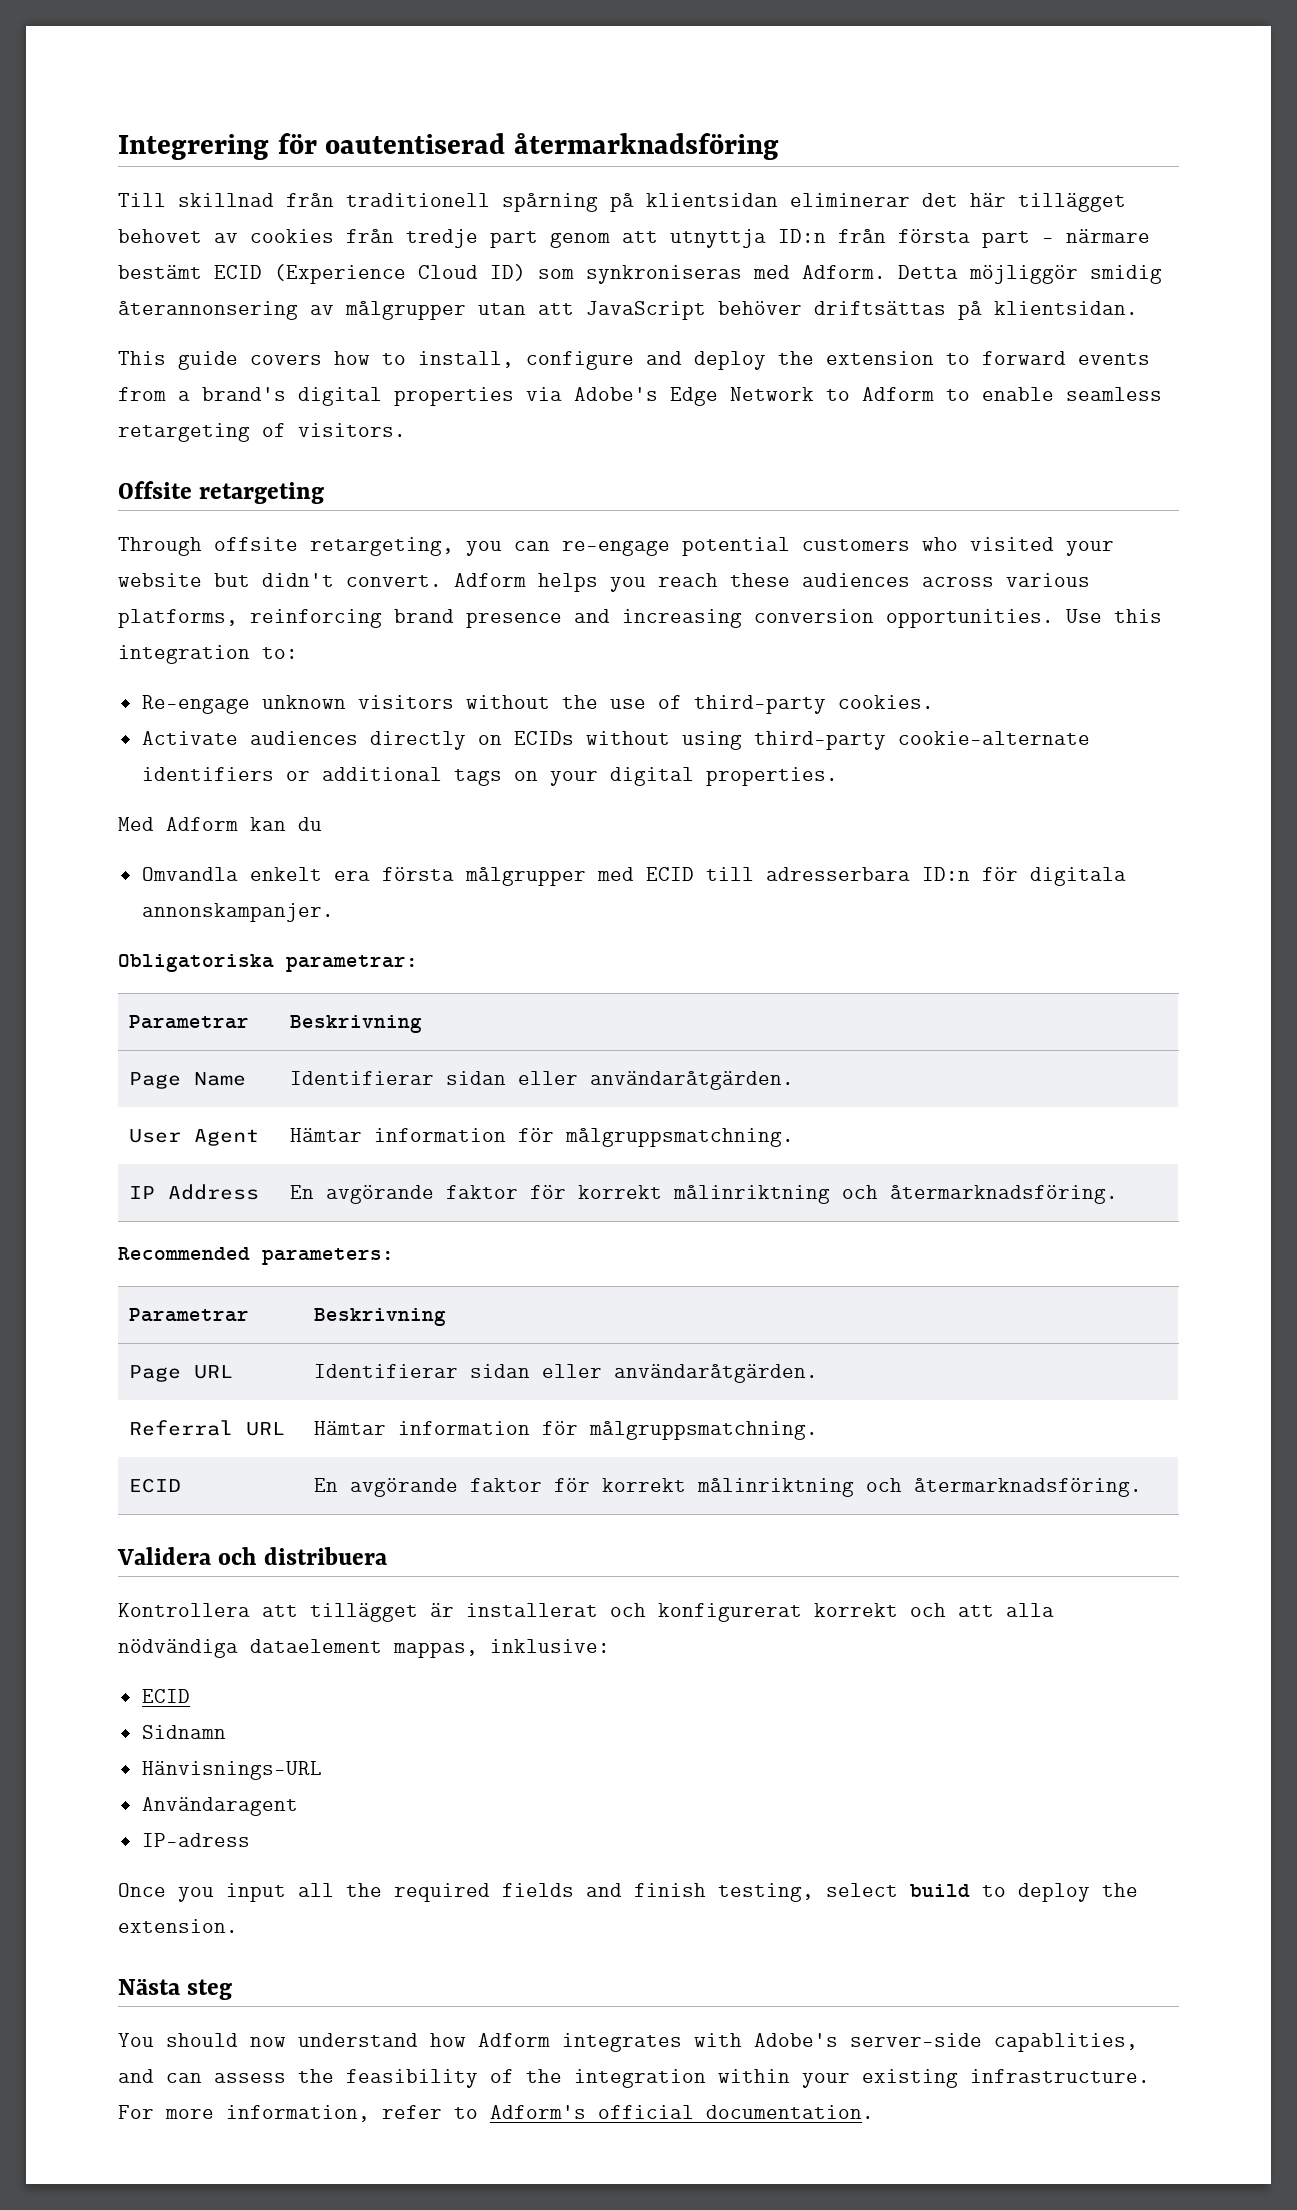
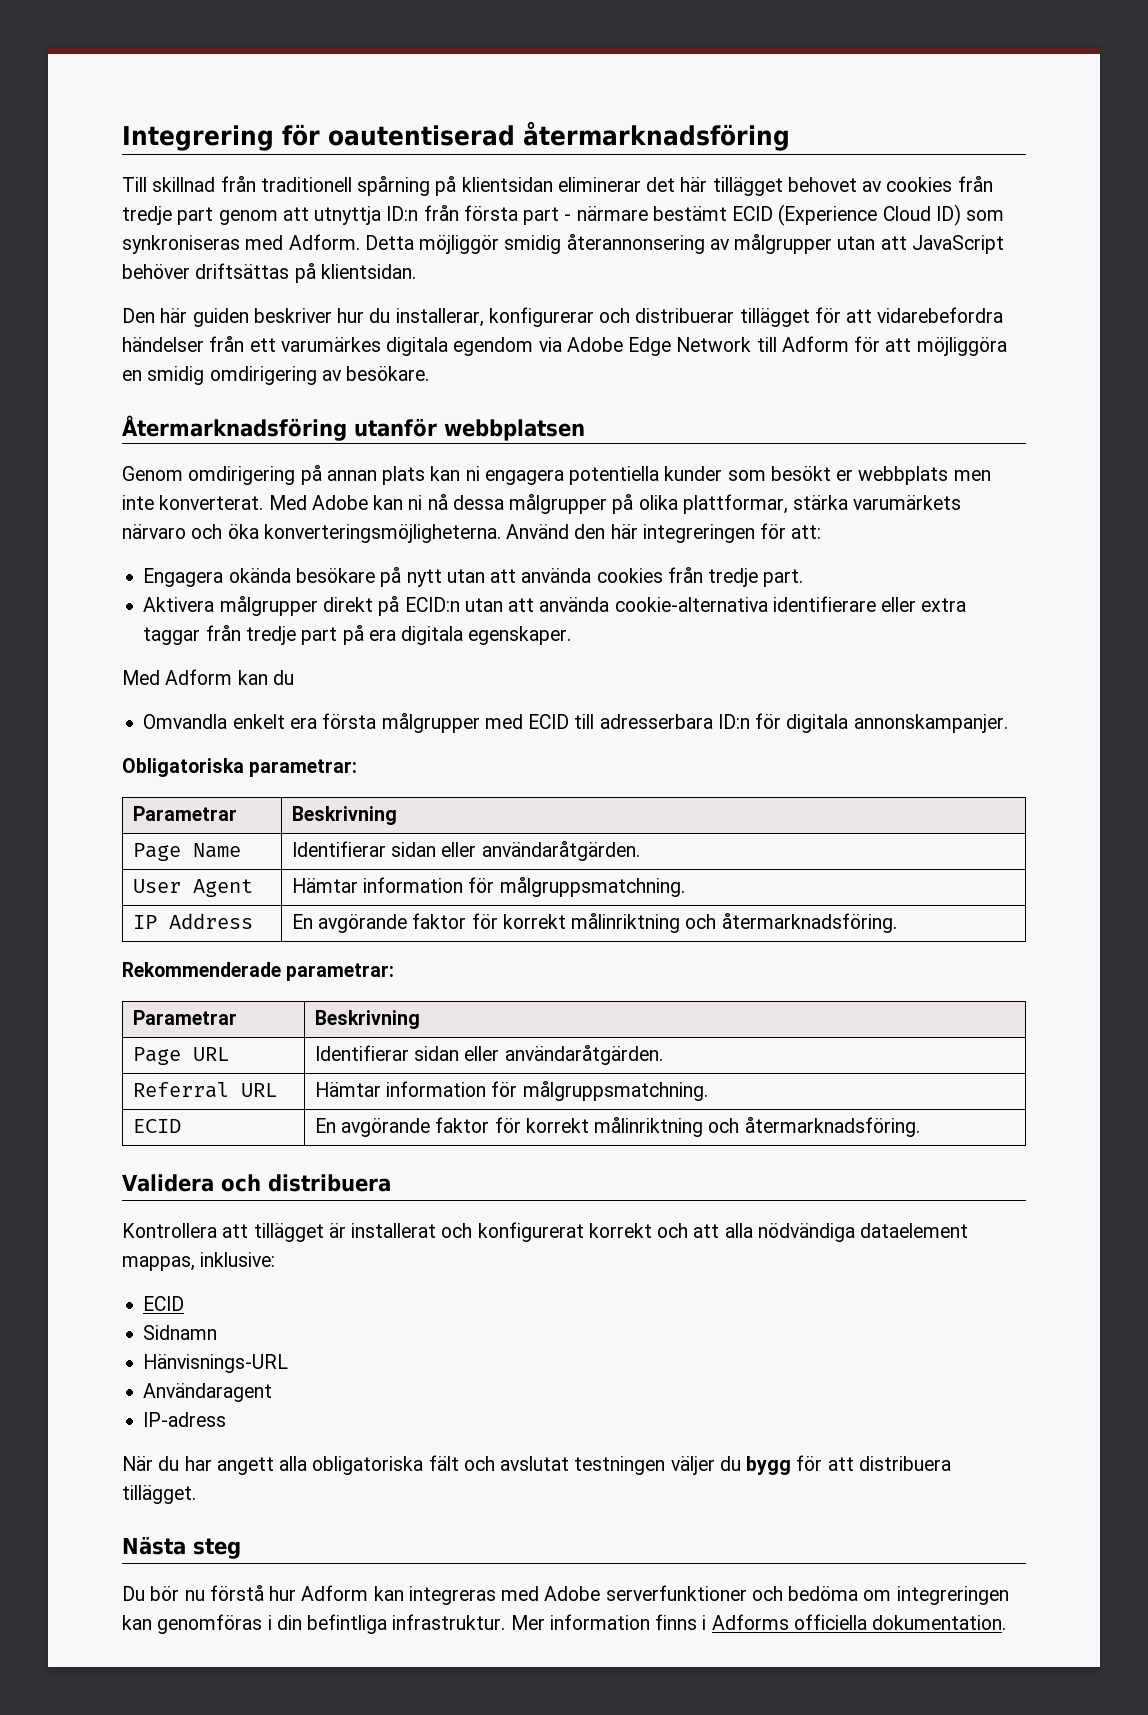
- This guide covers how to install, configure and deploy the extension to forward events from a brand's digital properties via Adobe's Edge Network to Adform to enable seamless retargeting of visitors.
- Offsite retargeting
- Through offsite retargeting, you can re-engage potential customers who visited your website but didn't convert. Adform helps you reach these audiences across various platforms, reinforcing brand presence and increasing conversion opportunities. Use this integration to:
- Re-engage unknown visitors without the use of third-party cookies.
- Activate audiences directly on ECIDs without using third-party cookie-alternate identifiers or additional tags on your digital properties.
+ Den här guiden beskriver hur du installerar, konfigurerar och distribuerar tillägget för att vidarebefordra händelser från ett varumärkes digitala egendom via Adobe Edge Network till Adform för att möjliggöra en smidig omdirigering av besökare.
+ Återmarknadsföring utanför webbplatsen
+ Genom omdirigering på annan plats kan ni engagera potentiella kunder som besökt er webbplats men inte konverterat. Med Adobe kan ni nå dessa målgrupper på olika plattformar, stärka varumärkets närvaro och öka konverteringsmöjligheterna. Använd den här integreringen för att:
+ Engagera okända besökare på nytt utan att använda cookies från tredje part.
+ Aktivera målgrupper direkt på ECID:n utan att använda cookie-alternativa identifierare eller extra taggar från tredje part på era digitala egenskaper.
- Recommended parameters:
+ Rekommenderade parametrar:
- Once you input all the required fields and finish testing, select build to deploy the extension.
+ När du har angett alla obligatoriska fält och avslutat testningen väljer du bygg för att distribuera tillägget.
  Nästa steg
- You should now understand how Adform integrates with Adobe's server-side capablities, and can assess the feasibility of the integration within your existing infrastructure. For more information, refer to Adform's official documentation.
+ Du bör nu förstå hur Adform kan integreras med Adobe serverfunktioner och bedöma om integreringen kan genomföras i din befintliga infrastruktur. Mer information finns i Adforms officiella dokumentation.

